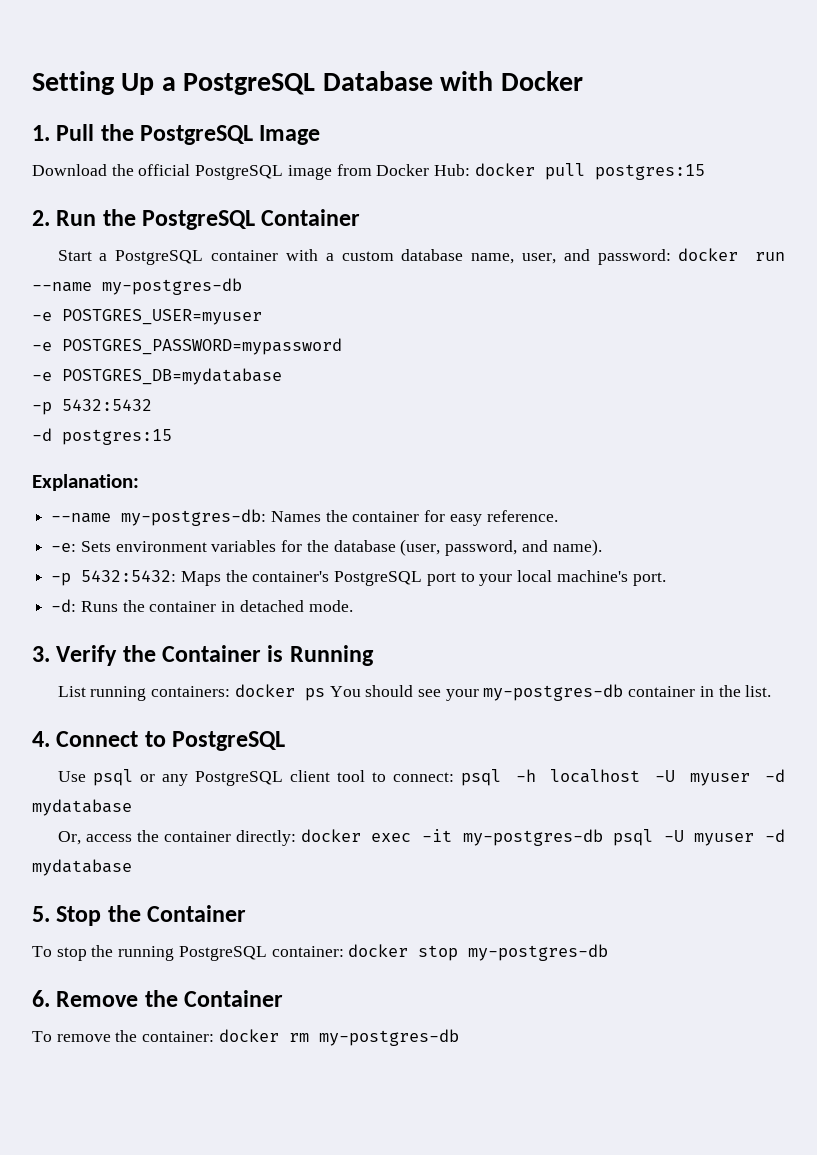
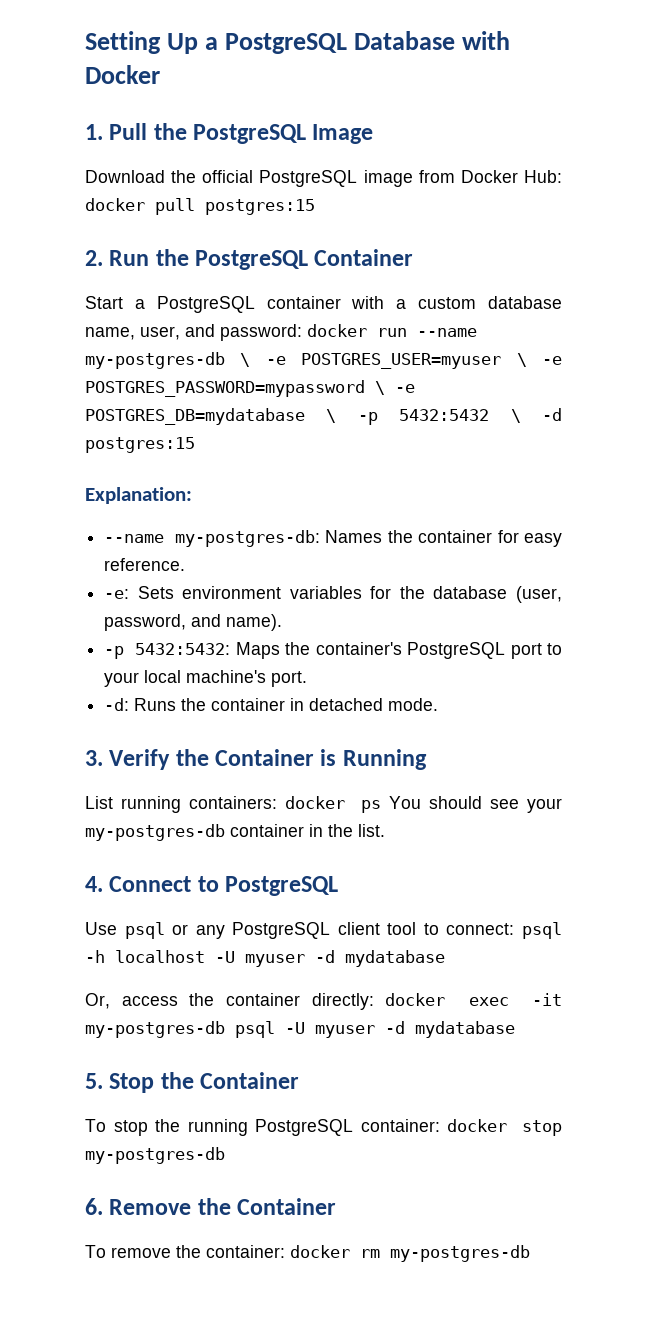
- Start a PostgreSQL container with a custom database name, user, and password: docker run --name my-postgres-db
- -e POSTGRES_USER=myuser
- -e POSTGRES_PASSWORD=mypassword
- -e POSTGRES_DB=mydatabase
- -p 5432:5432
- -d postgres:15
+ Start a PostgreSQL container with a custom database name, user, and password: docker run --name my-postgres-db \ -e POSTGRES_USER=myuser \ -e POSTGRES_PASSWORD=mypassword \ -e POSTGRES_DB=mydatabase \ -p 5432:5432 \ -d postgres:15

